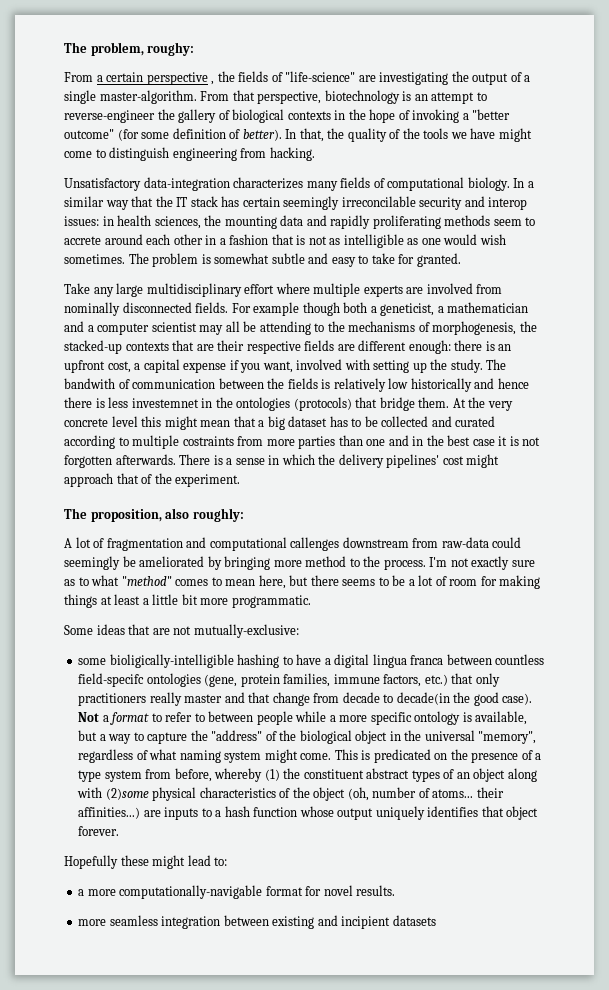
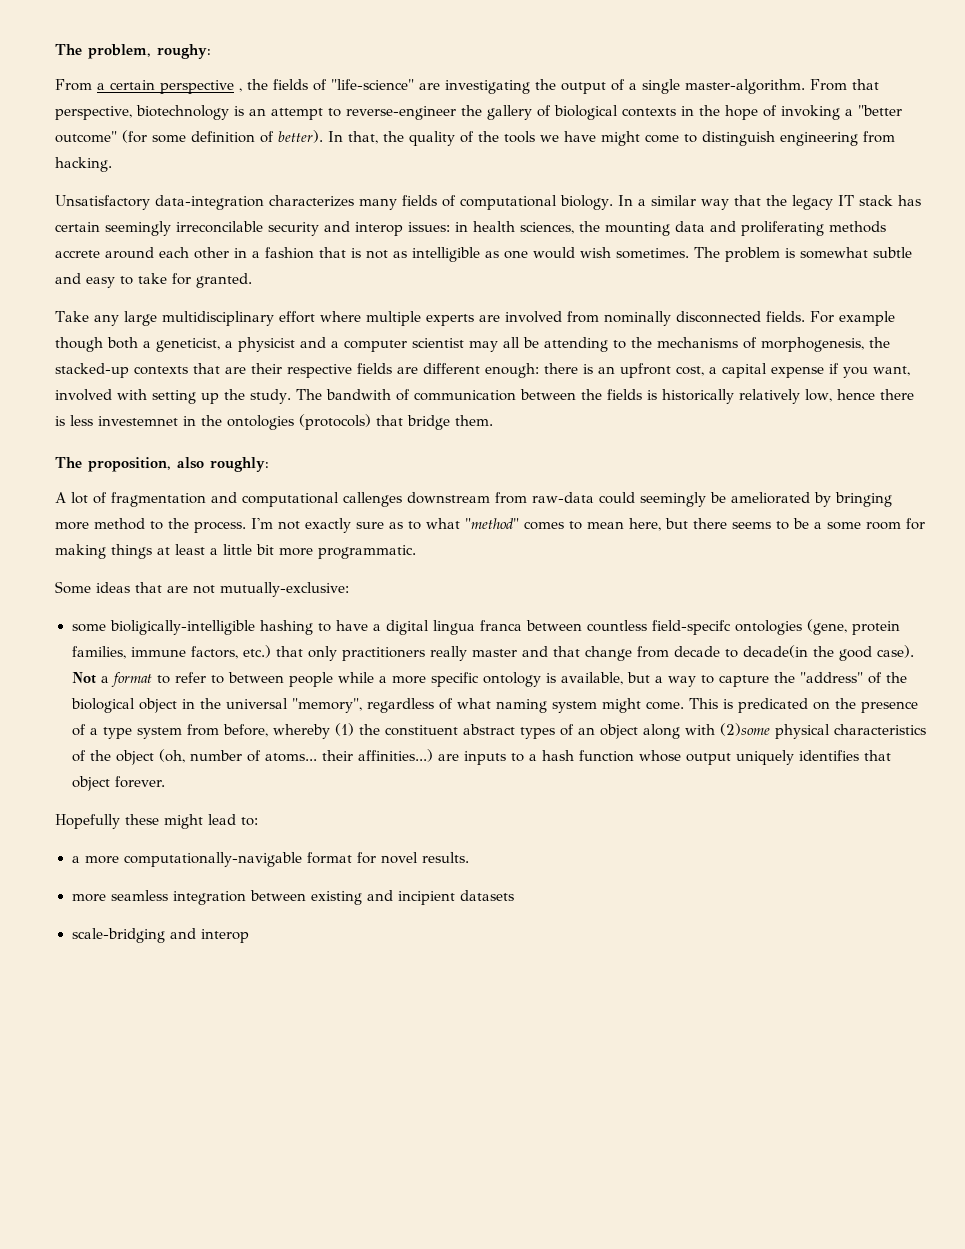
- In a similar way that the IT stack has certain seemingly irreconcilable security and interop issues: in health sciences, the mounting data and rapidly proliferating methods seem to accrete around each other in a fashion that is not as intelligible as one would wish sometimes.
+ In a similar way that the legacy IT stack has certain seemingly irreconcilable security and interop issues: in health sciences, the mounting data and proliferating methods accrete around each other in a fashion that is not as intelligible as one would wish sometimes.
- For example though both a geneticist, a mathematician and a computer scientist may all be attending to the mechanisms of morphogenesis, the stacked-up contexts that are their respective fields are different enough: there is an upfront cost, a capital expense if you want, involved with setting up the study.
+ For example though both a geneticist, a physicist and a computer scientist may all be attending to the mechanisms of morphogenesis, the stacked-up contexts that are their respective fields are different enough: there is an upfront cost, a capital expense if you want, involved with setting up the study.
- The bandwith of communication between the fields is relatively low historically and hence there is less investemnet in the ontologies (protocols) that bridge them. At the very concrete level this might mean that a big dataset has to be collected and curated according to multiple costraints from more parties than one and in the best case it is not forgotten afterwards. There is a sense in which the delivery pipelines' cost might approach that of the experiment.
+ The bandwith of communication between the fields is historically relatively low, hence there is less investemnet in the ontologies (protocols) that bridge them.
- I'm not exactly sure as to what "method" comes to mean here, but there seems to be a lot of room for making things at least a little bit more programmatic.
+ I'm not exactly sure as to what "method" comes to mean here, but there seems to be a some room for making things at least a little bit more programmatic.
+ scale-bridging and interop

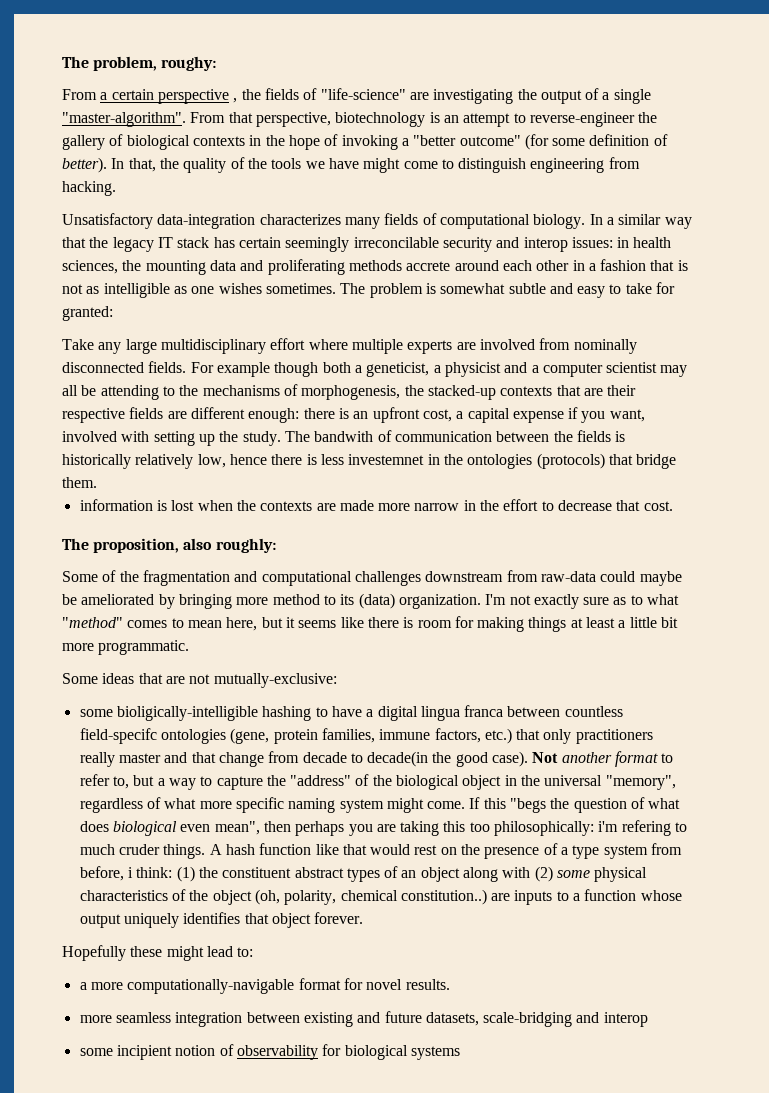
- From a certain perspective , the fields of "life-science" are investigating the output of a single master-algorithm.
+ From a certain perspective , the fields of "life-science" are investigating the output of a single "master-algorithm".
- In a similar way that the legacy IT stack has certain seemingly irreconcilable security and interop issues: in health sciences, the mounting data and proliferating methods accrete around each other in a fashion that is not as intelligible as one would wish sometimes.
+ In a similar way that the legacy IT stack has certain seemingly irreconcilable security and interop issues: in health sciences, the mounting data and proliferating methods accrete around each other in a fashion that is not as intelligible as one wishes sometimes.
- The problem is somewhat subtle and easy to take for granted.
+ The problem is somewhat subtle and easy to take for granted:
+ information is lost when the contexts are made more narrow in the effort to decrease that cost.
- A lot of fragmentation and computational callenges downstream from raw-data could seemingly be ameliorated by bringing more method to the process.
+ Some of the fragmentation and computational challenges downstream from raw-data could maybe be ameliorated by bringing more method to its (data) organization.
- I'm not exactly sure as to what "method" comes to mean here, but there seems to be a some room for making things at least a little bit more programmatic.
+ I'm not exactly sure as to what "method" comes to mean here, but it seems like there is room for making things at least a little bit more programmatic.
- Not a format to refer to between people while a more specific ontology is available, but a way to capture the "address" of the biological object in the universal "memory", regardless of what naming system might come.
+ Not another format to refer to, but a way to capture the "address" of the biological object in the universal "memory", regardless of what more specific naming system might come.
- This is predicated on the presence of a type system from before, whereby (1) the constituent abstract types of an object along with (2)some physical characteristics of the object (oh, number of atoms... their affinities...) are inputs to a hash function whose output uniquely identifies that object forever.
+ If this "begs the question of what does biological even mean", then perhaps you are taking this too philosophically: i'm refering to much cruder things. A hash function like that would rest on the presence of a type system from before, i think: (1) the constituent abstract types of an object along with (2) some physical characteristics of the object (oh, polarity, chemical constitution..) are inputs to a function whose output uniquely identifies that object forever.
- more seamless integration between existing and incipient datasets
- scale-bridging and interop
+ more seamless integration between existing and future datasets, scale-bridging and interop
+ some incipient notion of observability for biological systems

